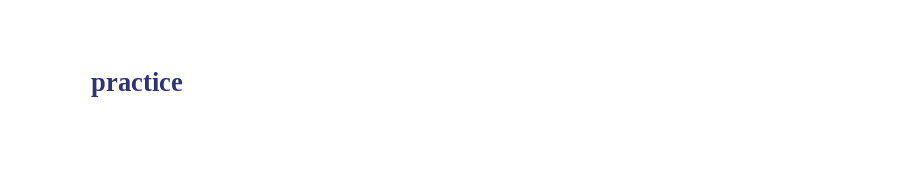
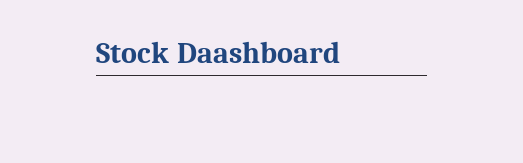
- practice
+ Stock Daashboard

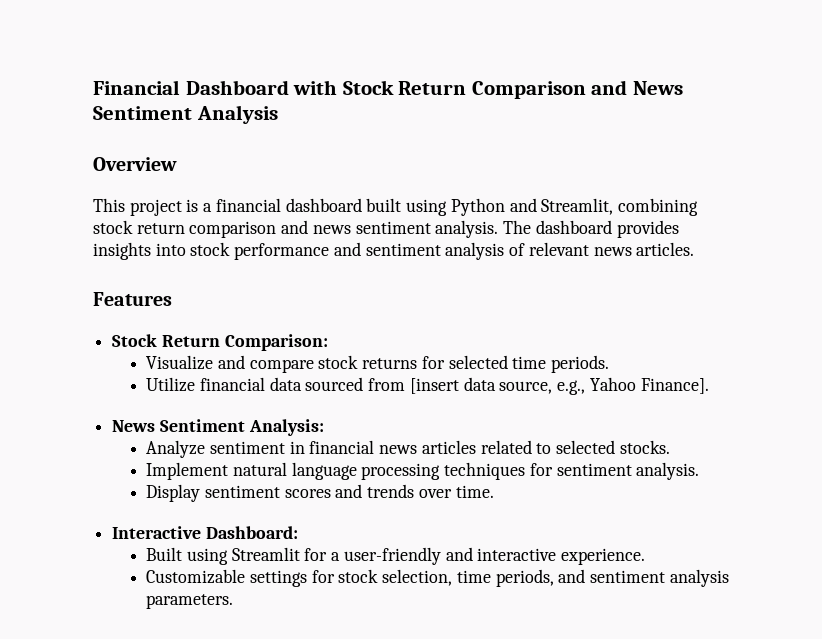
- Stock Daashboard
+ Financial Dashboard with Stock Return Comparison and News Sentiment Analysis
+ Overview
+ This project is a financial dashboard built using Python and Streamlit, combining stock return comparison and news sentiment analysis. The dashboard provides insights into stock performance and sentiment analysis of relevant news articles.
+ Features
+ Stock Return Comparison:
+ Visualize and compare stock returns for selected time periods.
+ Utilize financial data sourced from [insert data source, e.g., Yahoo Finance].
+ News Sentiment Analysis:
+ Analyze sentiment in financial news articles related to selected stocks.
+ Implement natural language processing techniques for sentiment analysis.
+ Display sentiment scores and trends over time.
+ Interactive Dashboard:
+ Built using Streamlit for a user-friendly and interactive experience.
+ Customizable settings for stock selection, time periods, and sentiment analysis parameters.

